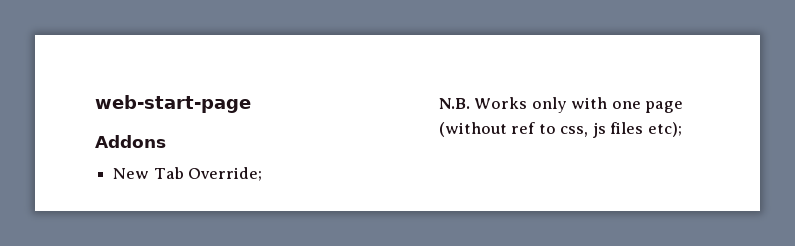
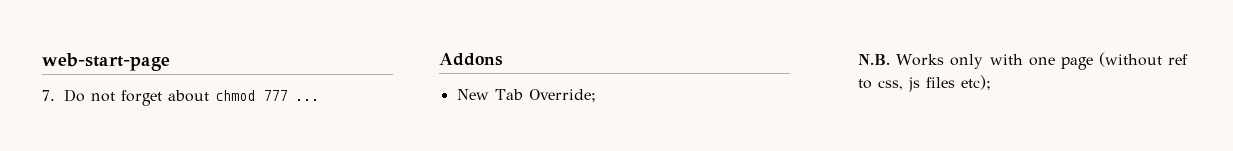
+ 7. Do not forget about chmod 777 ...

